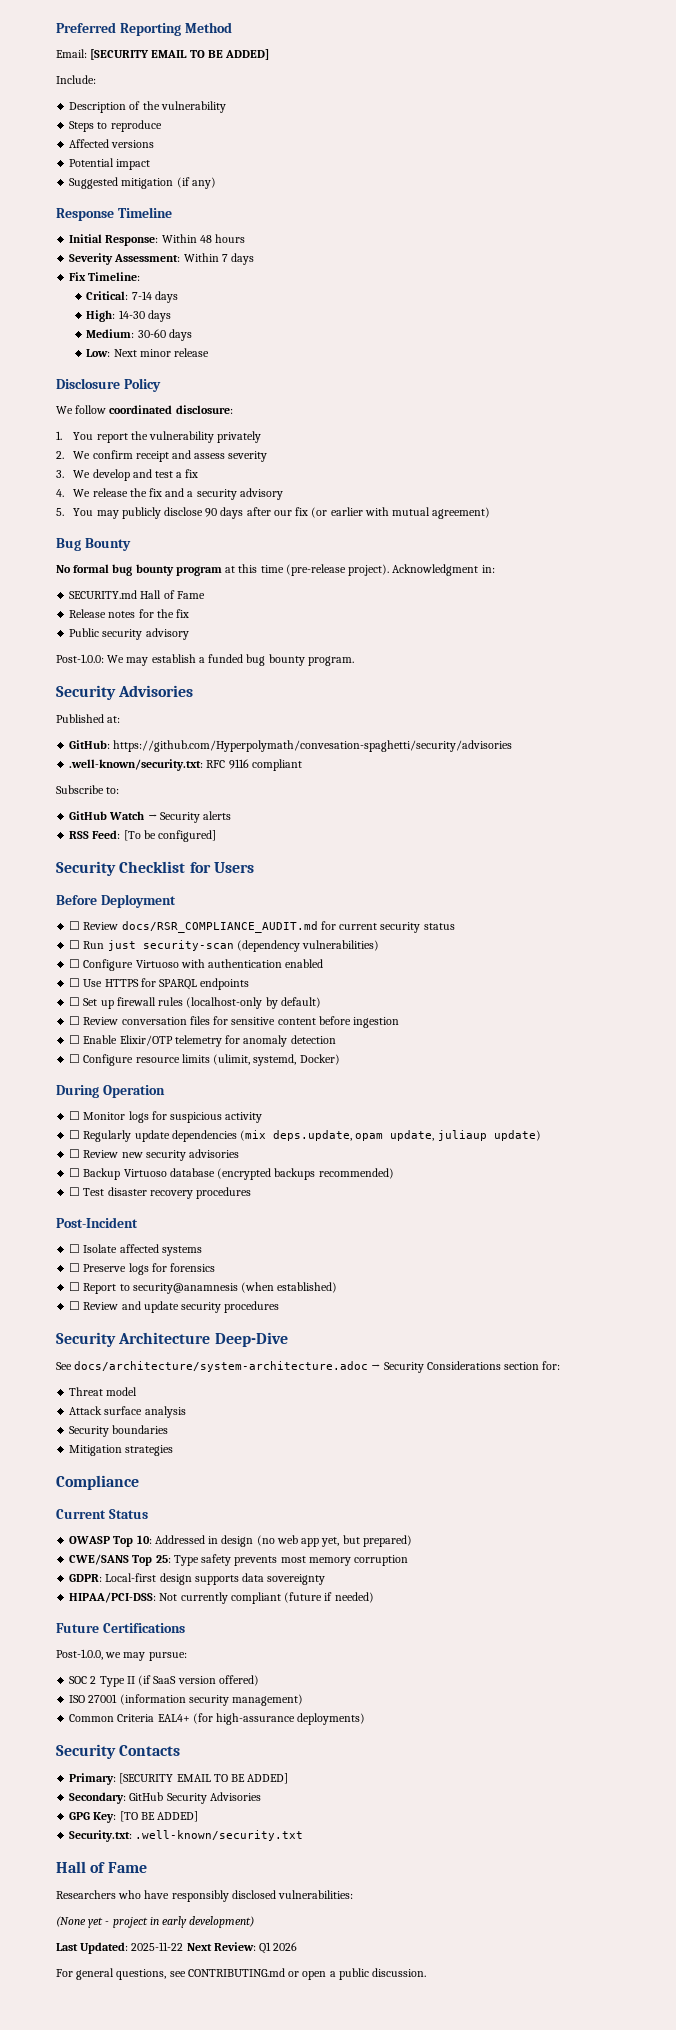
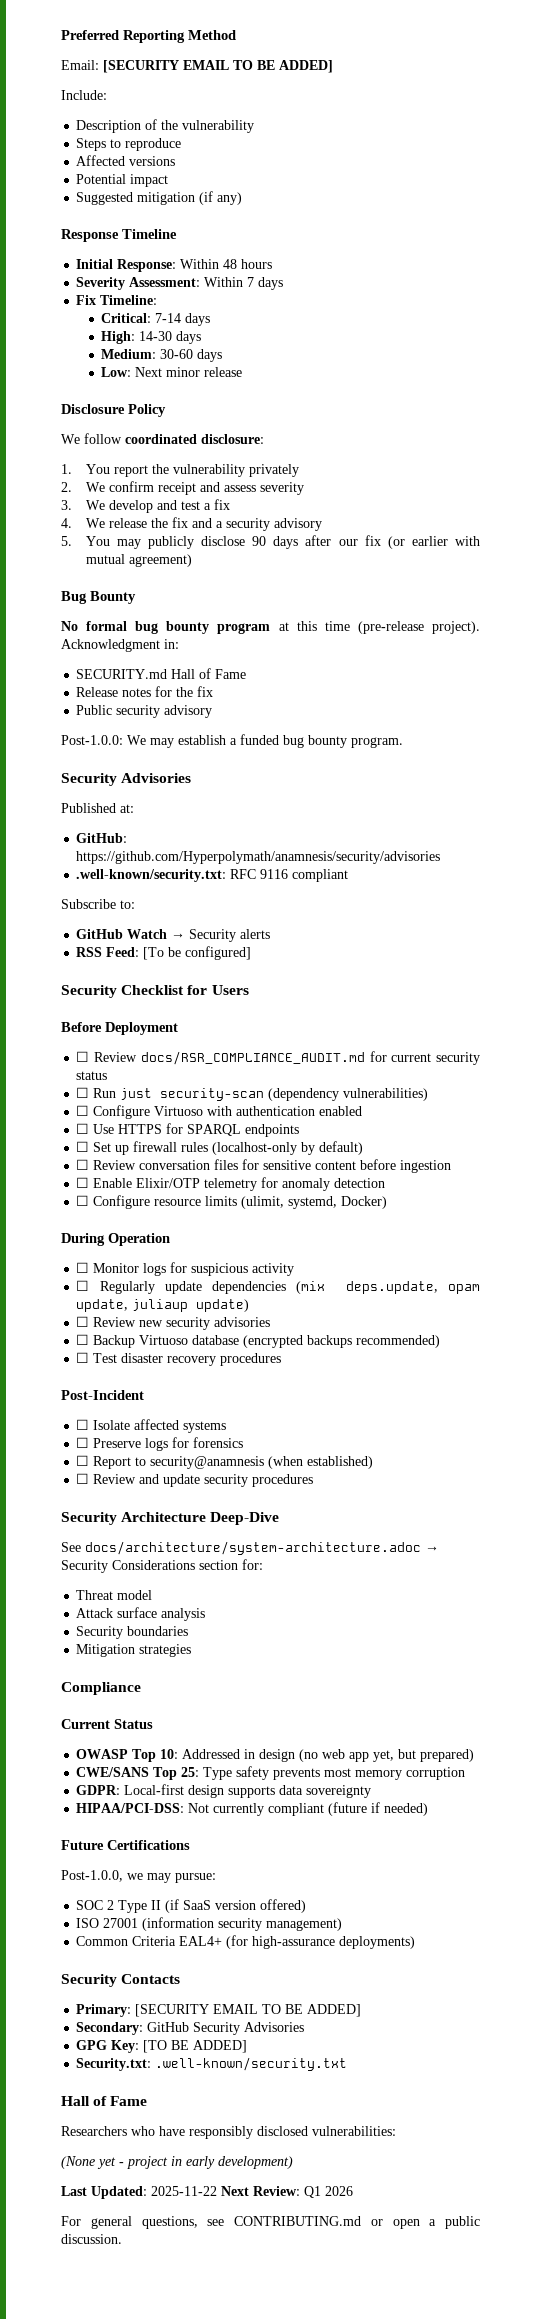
- GitHub: https://github.com/Hyperpolymath/convesation-spaghetti/security/advisories
+ GitHub: https://github.com/Hyperpolymath/anamnesis/security/advisories

